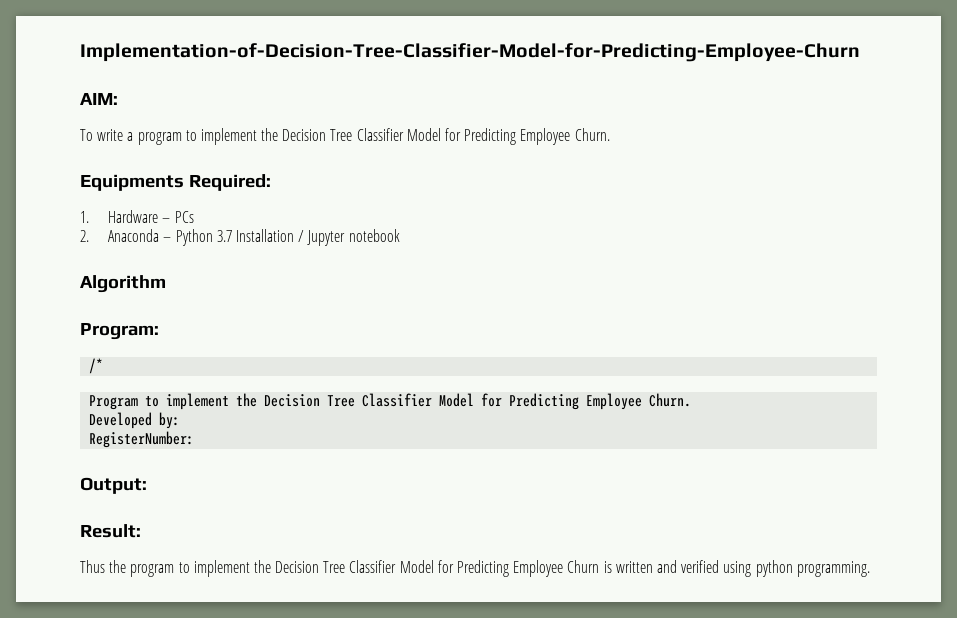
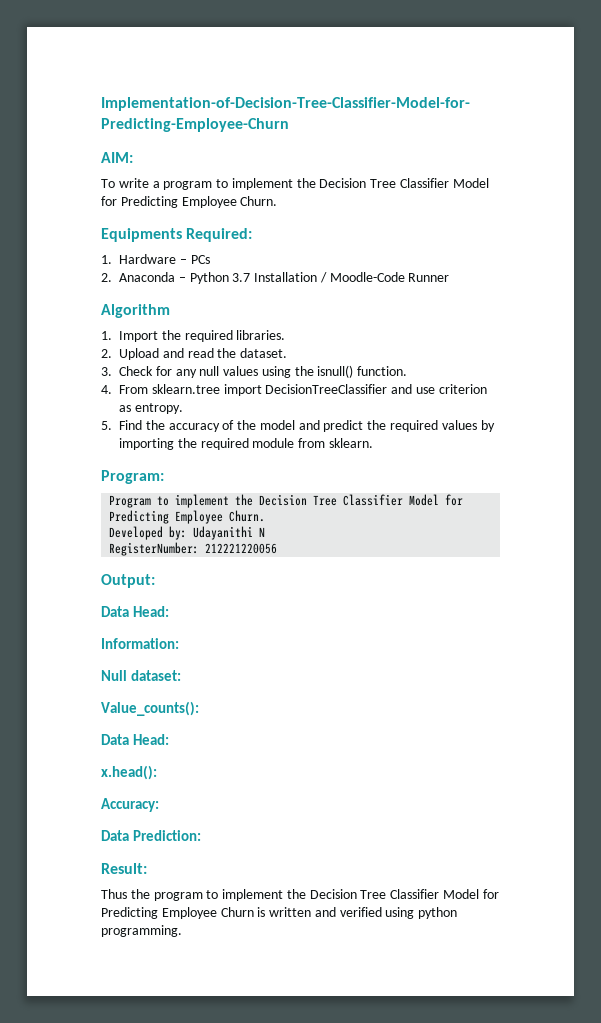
- 2. Anaconda – Python 3.7 Installation / Jupyter notebook
+ 2. Anaconda – Python 3.7 Installation / Moodle-Code Runner
+ 1. Import the required libraries.
+ 2. Upload and read the dataset.
+ 3. Check for any null values using the isnull() function.
+ 4. From sklearn.tree import DecisionTreeClassifier and use criterion as entropy.
+ 5. Find the accuracy of the model and predict the required values by importing the required module from sklearn.
- /*
- Developed by:
+ Developed by: Udayanithi N
- RegisterNumber:
+ RegisterNumber: 212221220056
  Output:
+ Data Head:
+ Information:
+ Null dataset:
+ Value_counts():
+ Data Head:
+ x.head():
+ Accuracy:
+ Data Prediction:

